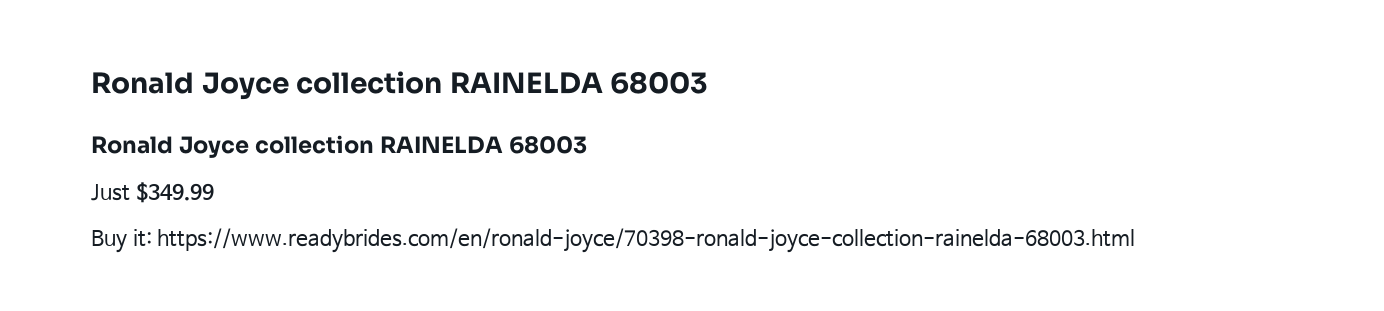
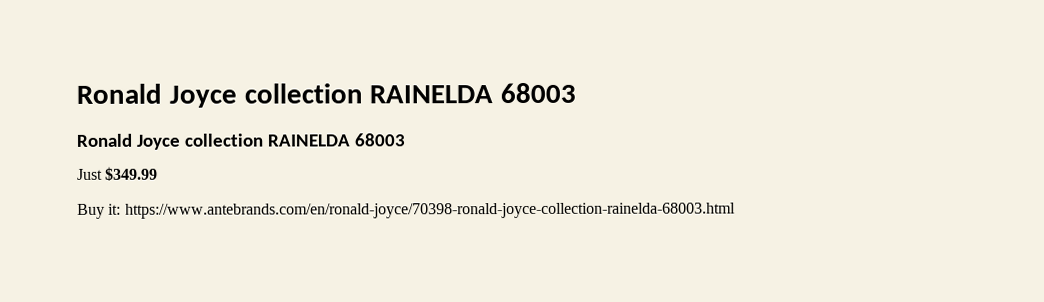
- Buy it: https://www.readybrides.com/en/ronald-joyce/70398-ronald-joyce-collection-rainelda-68003.html
+ Buy it: https://www.antebrands.com/en/ronald-joyce/70398-ronald-joyce-collection-rainelda-68003.html

